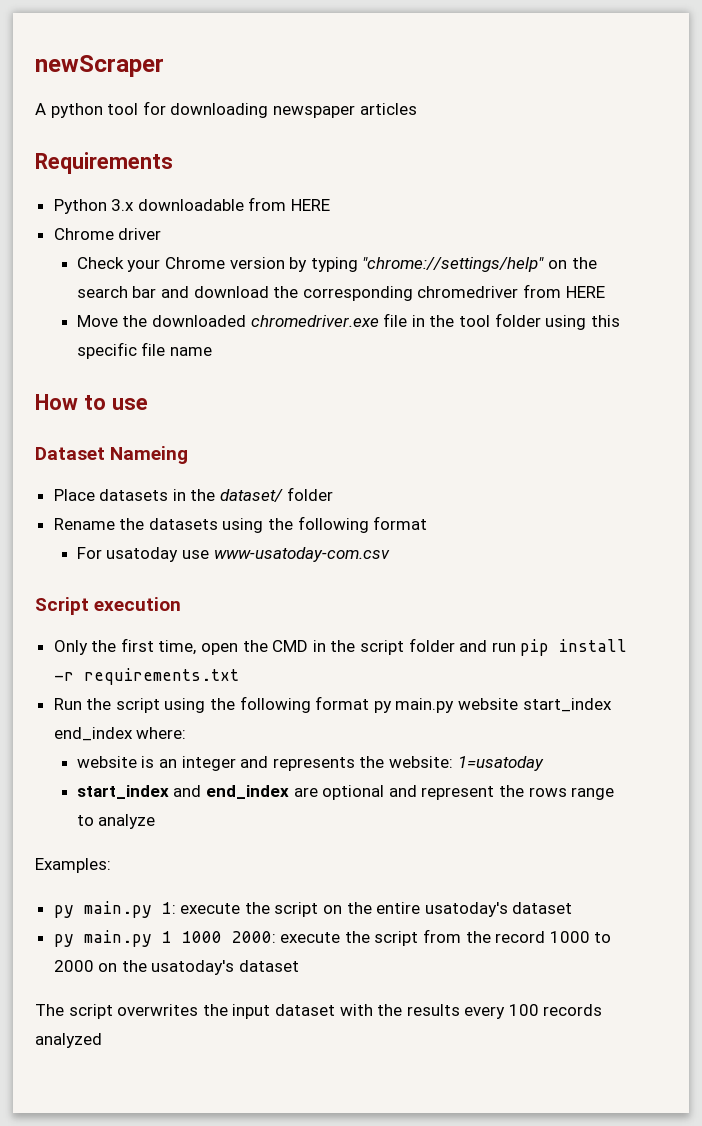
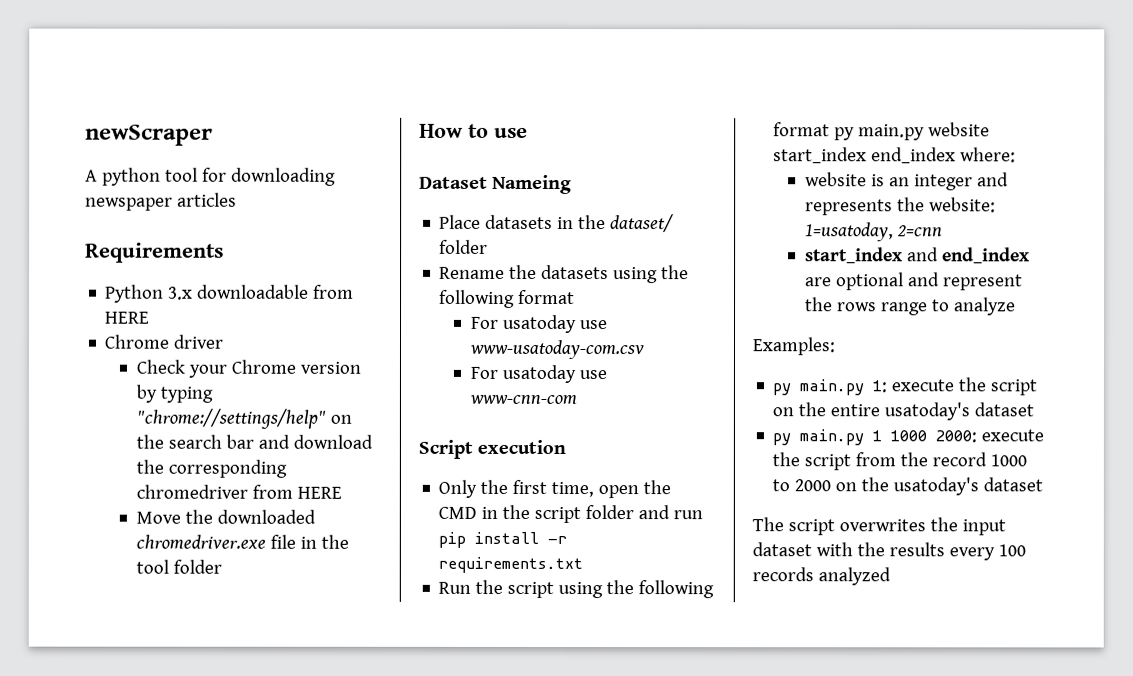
- Move the downloaded chromedriver.exe file in the tool folder using this specific file name
+ Move the downloaded chromedriver.exe file in the tool folder
+ For usatoday use www-cnn-com
- website is an integer and represents the website: 1=usatoday
+ website is an integer and represents the website: 1=usatoday, 2=cnn

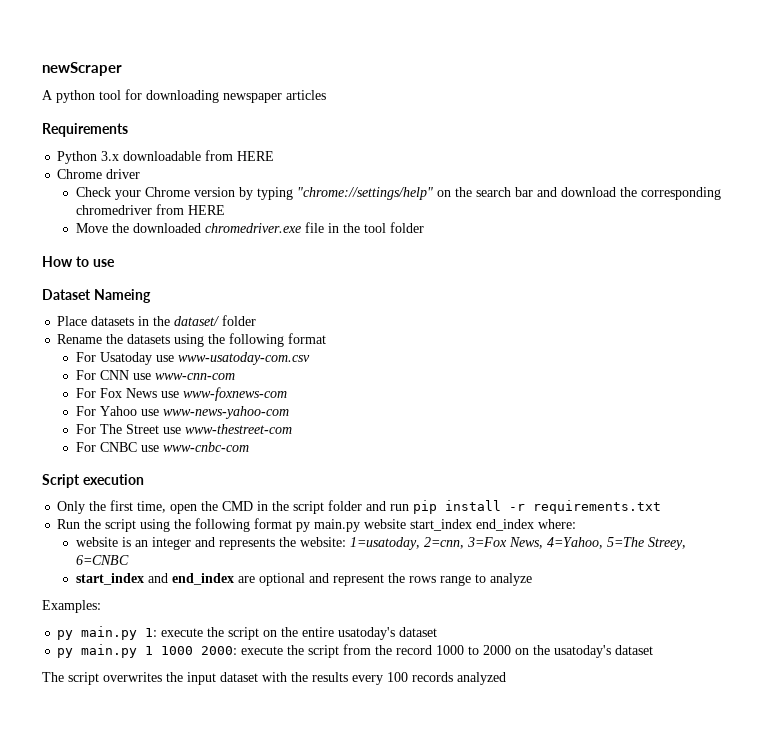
- For usatoday use www-usatoday-com.csv
+ For Usatoday use www-usatoday-com.csv
- For usatoday use www-cnn-com
+ For CNN use www-cnn-com
+ For Fox News use www-foxnews-com
+ For Yahoo use www-news-yahoo-com
+ For The Street use www-thestreet-com
+ For CNBC use www-cnbc-com
- website is an integer and represents the website: 1=usatoday, 2=cnn
+ website is an integer and represents the website: 1=usatoday, 2=cnn, 3=Fox News, 4=Yahoo, 5=The Streey, 6=CNBC

